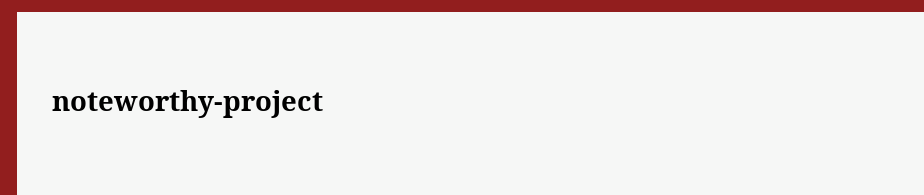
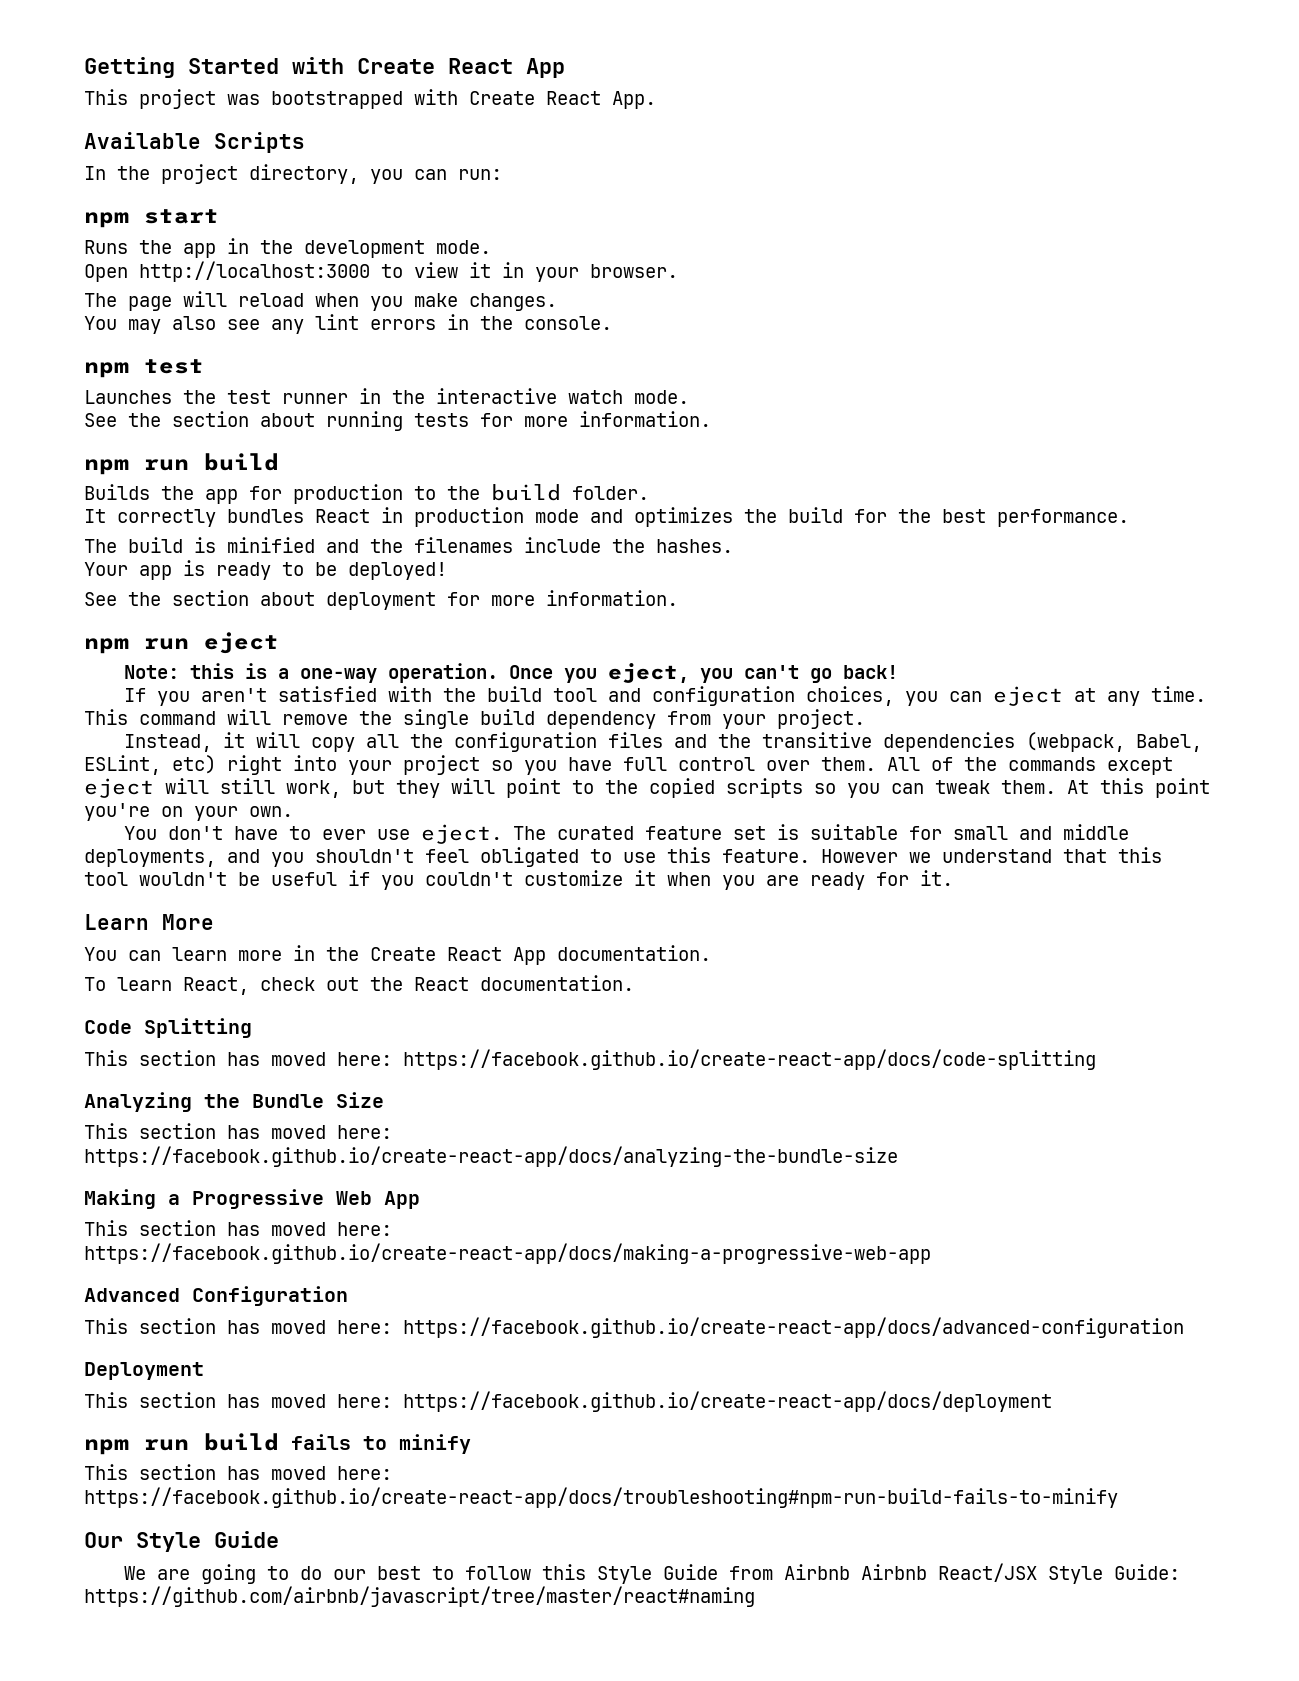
- noteworthy-project
+ Getting Started with Create React App
+ This project was bootstrapped with Create React App.
+ Available Scripts
+ In the project directory, you can run:
+ npm start
+ Runs the app in the development mode.
+ Open http://localhost:3000 to view it in your browser.
+ The page will reload when you make changes.
+ You may also see any lint errors in the console.
+ npm test
+ Launches the test runner in the interactive watch mode.
+ See the section about running tests for more information.
+ npm run build
+ Builds the app for production to the build folder.
+ It correctly bundles React in production mode and optimizes the build for the best performance.
+ The build is minified and the filenames include the hashes.
+ Your app is ready to be deployed!
+ See the section about deployment for more information.
+ npm run eject
+ Note: this is a one-way operation. Once you eject, you can't go back!
+ If you aren't satisfied with the build tool and configuration choices, you can eject at any time. This command will remove the single build dependency from your project.
+ Instead, it will copy all the configuration files and the transitive dependencies (webpack, Babel, ESLint, etc) right into your project so you have full control over them. All of the commands except eject will still work, but they will point to the copied scripts so you can tweak them. At this point you're on your own.
+ You don't have to ever use eject. The curated feature set is suitable for small and middle deployments, and you shouldn't feel obligated to use this feature. However we understand that this tool wouldn't be useful if you couldn't customize it when you are ready for it.
+ Learn More
+ You can learn more in the Create React App documentation.
+ To learn React, check out the React documentation.
+ Code Splitting
+ This section has moved here: https://facebook.github.io/create-react-app/docs/code-splitting
+ Analyzing the Bundle Size
+ This section has moved here: https://facebook.github.io/create-react-app/docs/analyzing-the-bundle-size
+ Making a Progressive Web App
+ This section has moved here: https://facebook.github.io/create-react-app/docs/making-a-progressive-web-app
+ Advanced Configuration
+ This section has moved here: https://facebook.github.io/create-react-app/docs/advanced-configuration
+ Deployment
+ This section has moved here: https://facebook.github.io/create-react-app/docs/deployment
+ npm run build fails to minify
+ This section has moved here: https://facebook.github.io/create-react-app/docs/troubleshooting#npm-run-build-fails-to-minify
+ Our Style Guide
+ We are going to do our best to follow this Style Guide from Airbnb Airbnb React/JSX Style Guide: https://github.com/airbnb/javascript/tree/master/react#naming

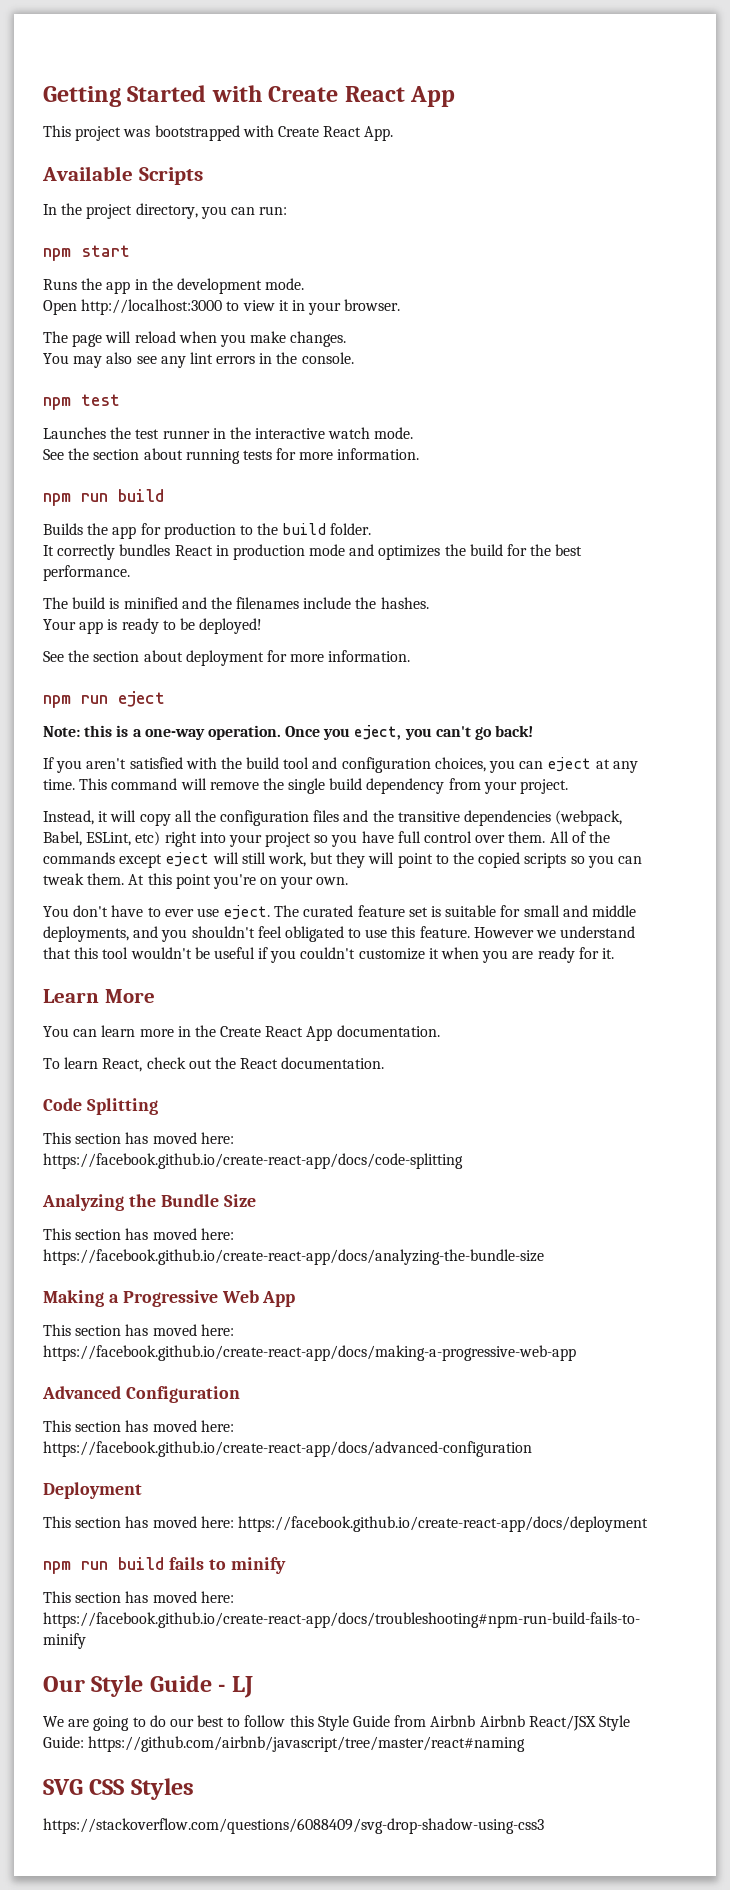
- Our Style Guide
+ Our Style Guide - LJ
+ SVG CSS Styles
+ https://stackoverflow.com/questions/6088409/svg-drop-shadow-using-css3

